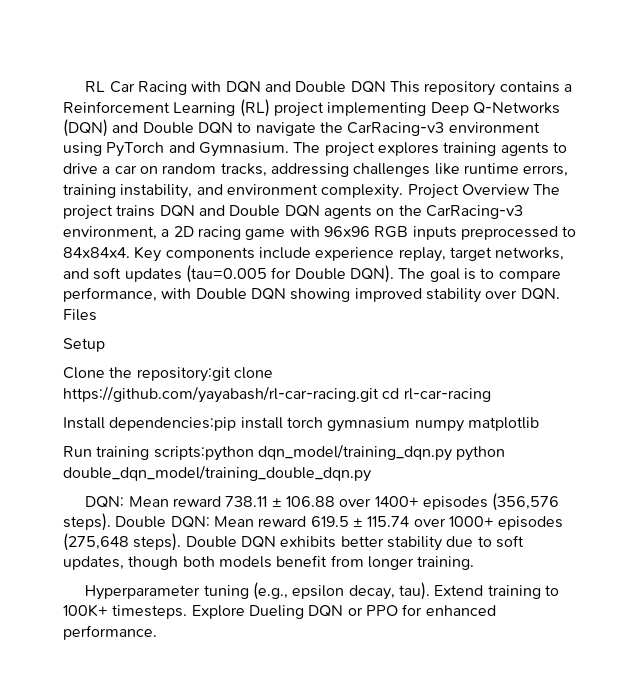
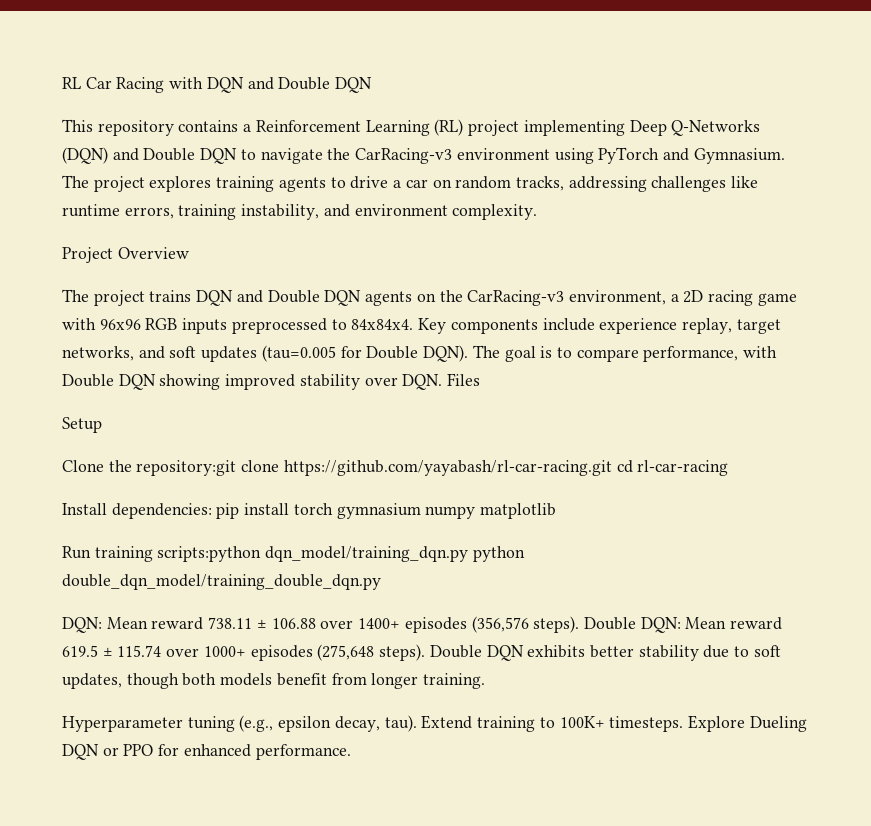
- RL Car Racing with DQN and Double DQN This repository contains a Reinforcement Learning (RL) project implementing Deep Q-Networks (DQN) and Double DQN to navigate the CarRacing-v3 environment using PyTorch and Gymnasium.
+ RL Car Racing with DQN and Double DQN
+ This repository contains a Reinforcement Learning (RL) project implementing Deep Q-Networks (DQN) and Double DQN to navigate the CarRacing-v3 environment using PyTorch and Gymnasium.
- The project explores training agents to drive a car on random tracks, addressing challenges like runtime errors, training instability, and environment complexity. Project Overview The project trains DQN and Double DQN agents on the CarRacing-v3 environment, a 2D racing game with 96x96 RGB inputs preprocessed to 84x84x4.
+ The project explores training agents to drive a car on random tracks, addressing challenges like runtime errors, training instability, and environment complexity.
+ Project Overview
+ The project trains DQN and Double DQN agents on the CarRacing-v3 environment, a 2D racing game with 96x96 RGB inputs preprocessed to 84x84x4.
- Install dependencies:pip install torch gymnasium numpy matplotlib
+ Install dependencies: pip install torch gymnasium numpy matplotlib

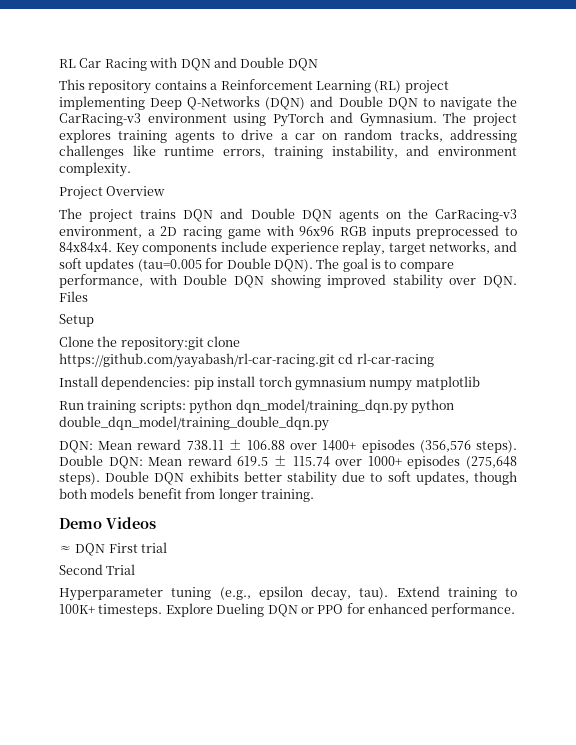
- Run training scripts:python dqn_model/training_dqn.py python double_dqn_model/training_double_dqn.py
+ Run training scripts: python dqn_model/training_dqn.py python double_dqn_model/training_double_dqn.py
+ Demo Videos
+ ≈ DQN First trial
+ Second Trial

